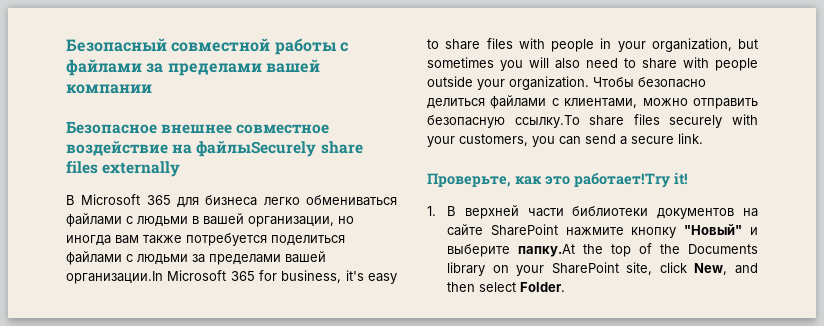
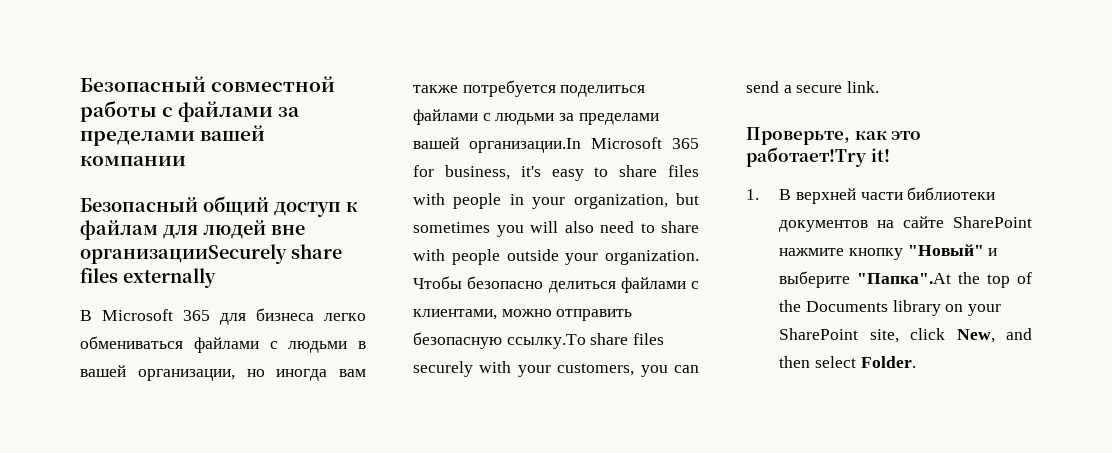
- Безопасное внешнее совместное воздействие на файлыSecurely share files externally
+ Безопасный общий доступ к файлам для людей вне организацииSecurely share files externally
- 1. В верхней части библиотеки документов на сайте SharePoint нажмите кнопку "Новый" и выберите папку.At the top of the Documents library on your SharePoint site, click New, and then select Folder.
+ 1. В верхней части библиотеки документов на сайте SharePoint нажмите кнопку "Новый" и выберите "Папка".At the top of the Documents library on your SharePoint site, click New, and then select Folder.

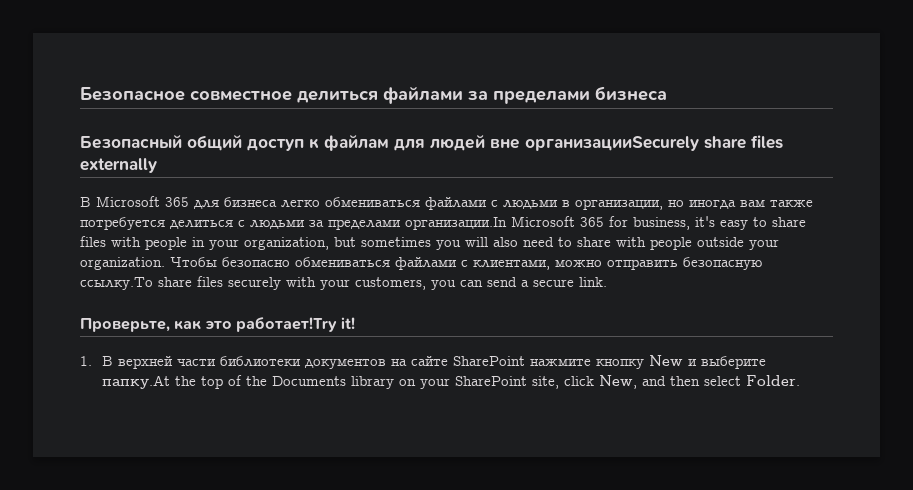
- Безопасный совместной работы с файлами за пределами вашей компании
+ Безопасное совместное делиться файлами за пределами бизнеса
- В Microsoft 365 для бизнеса легко обмениваться файлами с людьми в вашей организации, но иногда вам также потребуется поделиться файлами с людьми за пределами вашей организации.In Microsoft 365 for business, it's easy to share files with people in your organization, but sometimes you will also need to share with people outside your organization.
+ В Microsoft 365 для бизнеса легко обмениваться файлами с людьми в организации, но иногда вам также потребуется делиться с людьми за пределами организации.In Microsoft 365 for business, it's easy to share files with people in your organization, but sometimes you will also need to share with people outside your organization.
- Чтобы безопасно делиться файлами с клиентами, можно отправить безопасную ссылку.To share files securely with your customers, you can send a secure link.
+ Чтобы безопасно обмениваться файлами с клиентами, можно отправить безопасную ссылку.To share files securely with your customers, you can send a secure link.
- 1. В верхней части библиотеки документов на сайте SharePoint нажмите кнопку "Новый" и выберите "Папка".At the top of the Documents library on your SharePoint site, click New, and then select Folder.
+ 1. В верхней части библиотеки документов на сайте SharePoint нажмите кнопку New и выберите папку.At the top of the Documents library on your SharePoint site, click New, and then select Folder.

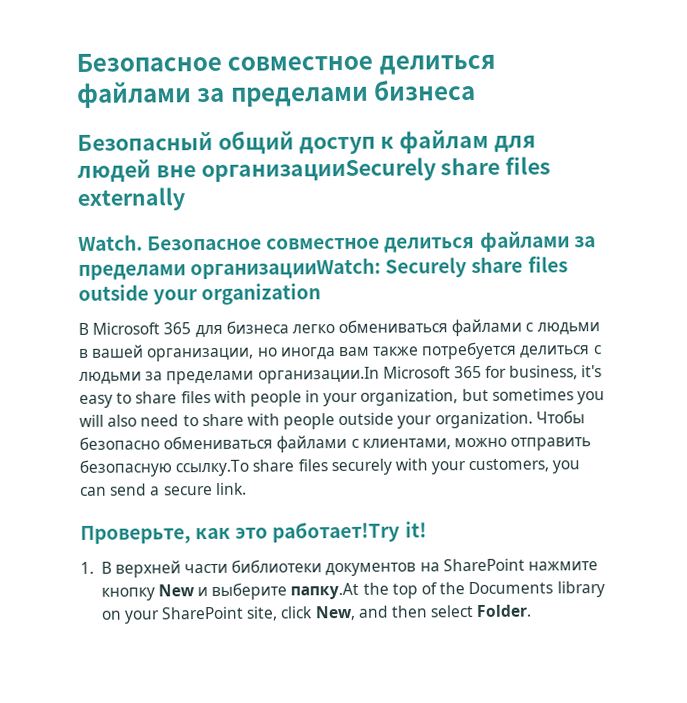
+ Watch. Безопасное совместное делиться файлами за пределами организацииWatch: Securely share files outside your organization
- В Microsoft 365 для бизнеса легко обмениваться файлами с людьми в организации, но иногда вам также потребуется делиться с людьми за пределами организации.In Microsoft 365 for business, it's easy to share files with people in your organization, but sometimes you will also need to share with people outside your organization.
+ В Microsoft 365 для бизнеса легко обмениваться файлами с людьми в вашей организации, но иногда вам также потребуется делиться с людьми за пределами организации.In Microsoft 365 for business, it's easy to share files with people in your organization, but sometimes you will also need to share with people outside your organization.
- 1. В верхней части библиотеки документов на сайте SharePoint нажмите кнопку New и выберите папку.At the top of the Documents library on your SharePoint site, click New, and then select Folder.
+ 1. В верхней части библиотеки документов на SharePoint нажмите кнопку New и выберите папку.At the top of the Documents library on your SharePoint site, click New, and then select Folder.

